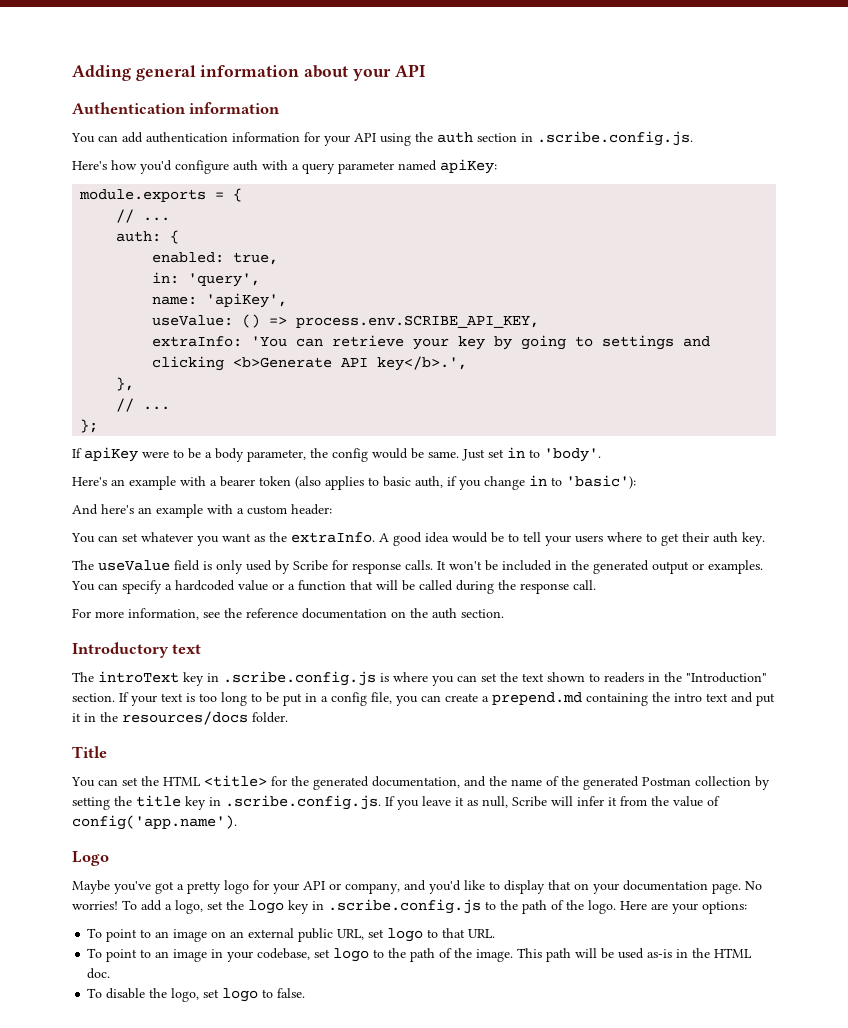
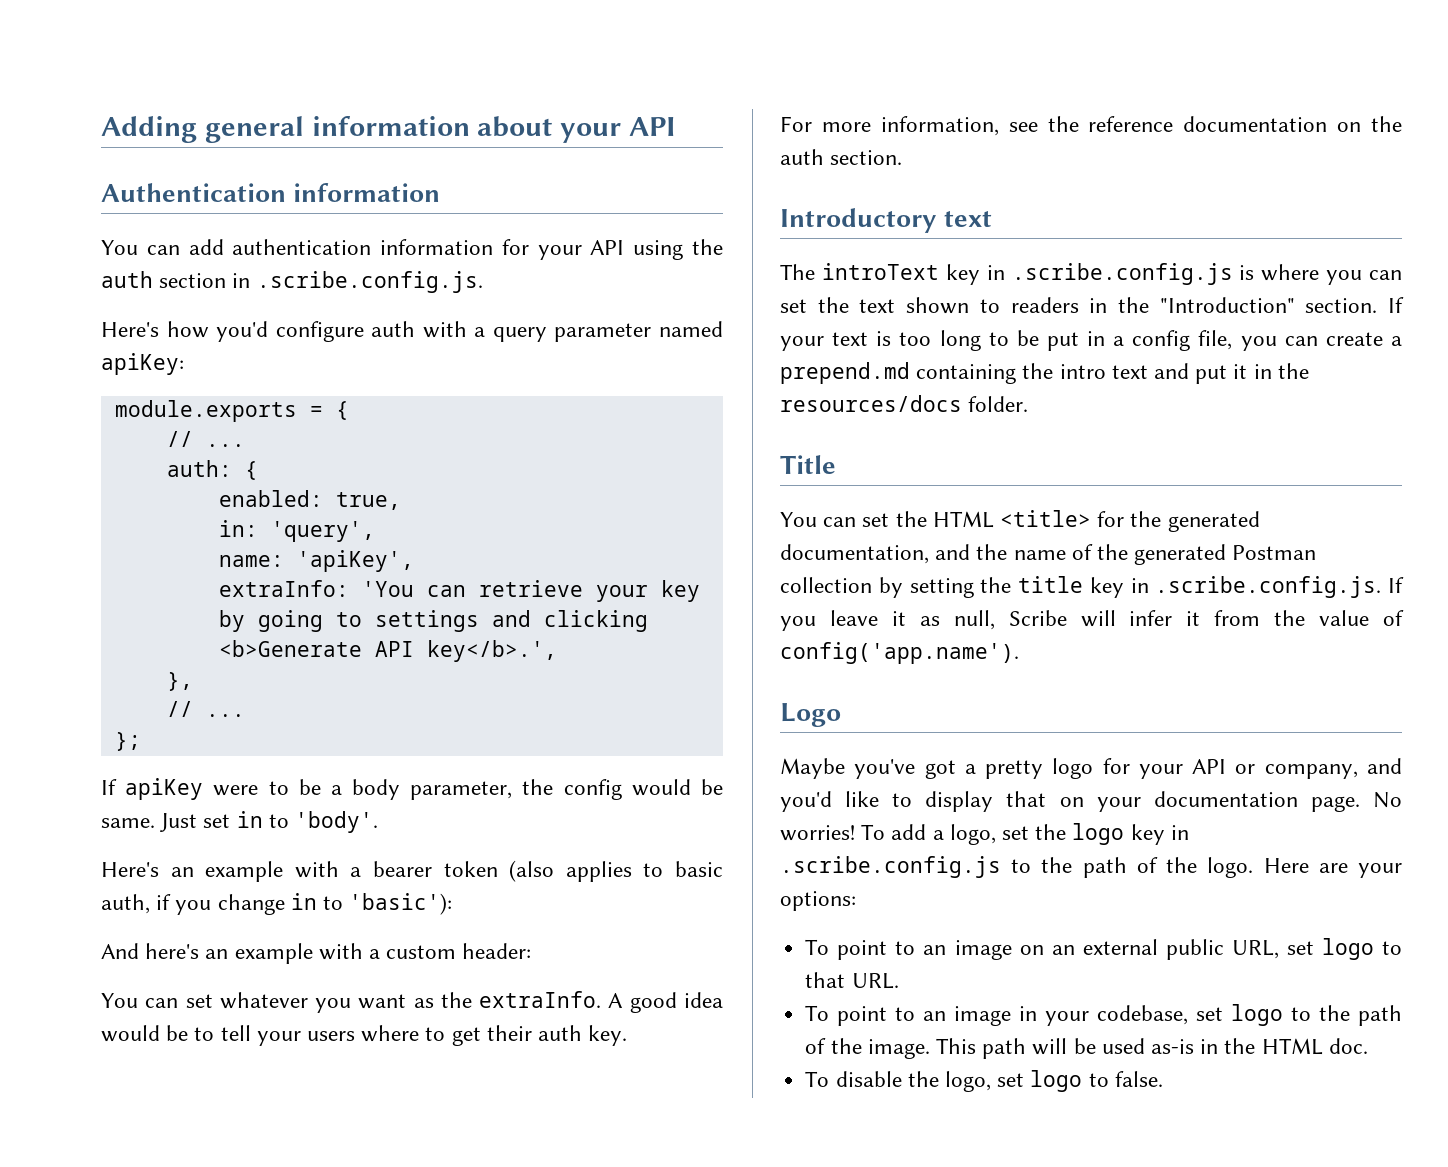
- useValue: () => process.env.SCRIBE_API_KEY,
- The useValue field is only used by Scribe for response calls. It won't be included in the generated output or examples. You can specify a hardcoded value or a function that will be called during the response call.

